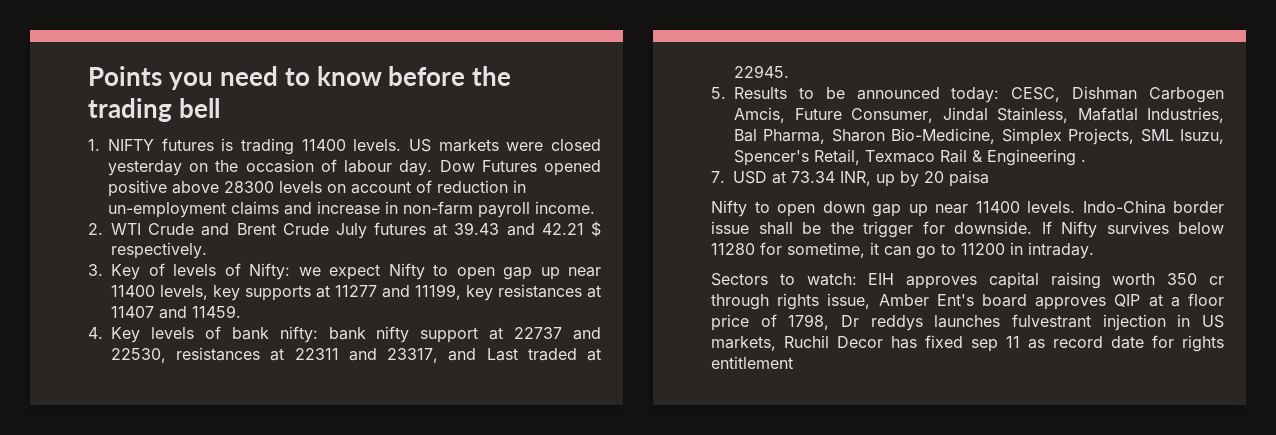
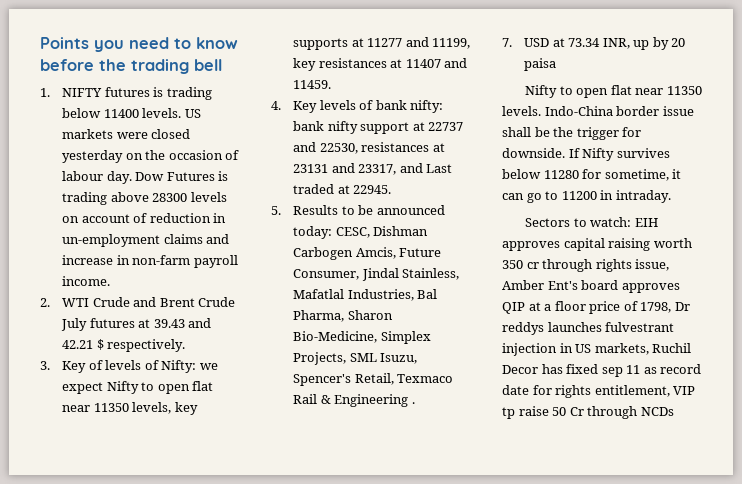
- 1. NIFTY futures is trading 11400 levels.
+ 1. NIFTY futures is trading below 11400 levels.
- Dow Futures opened positive above 28300 levels on account of reduction in un-employment claims and increase in non-farm payroll income.
+ Dow Futures is trading above 28300 levels on account of reduction in un-employment claims and increase in non-farm payroll income.
- 3. Key of levels of Nifty: we expect Nifty to open gap up near 11400 levels, key supports at 11277 and 11199, key resistances at 11407 and 11459.
+ 3. Key of levels of Nifty: we expect Nifty to open flat near 11350 levels, key supports at 11277 and 11199, key resistances at 11407 and 11459.
- 4. Key levels of bank nifty: bank nifty support at 22737 and 22530, resistances at 22311 and 23317, and Last traded at 22945.
+ 4. Key levels of bank nifty: bank nifty support at 22737 and 22530, resistances at 23131 and 23317, and Last traded at 22945.
- Nifty to open down gap up near 11400 levels.
+ Nifty to open flat near 11350 levels.
- Sectors to watch: EIH approves capital raising worth 350 cr through rights issue, Amber Ent's board approves QIP at a floor price of 1798, Dr reddys launches fulvestrant injection in US markets, Ruchil Decor has fixed sep 11 as record date for rights entitlement
+ Sectors to watch: EIH approves capital raising worth 350 cr through rights issue, Amber Ent's board approves QIP at a floor price of 1798, Dr reddys launches fulvestrant injection in US markets, Ruchil Decor has fixed sep 11 as record date for rights entitlement, VIP tp raise 50 Cr through NCDs

